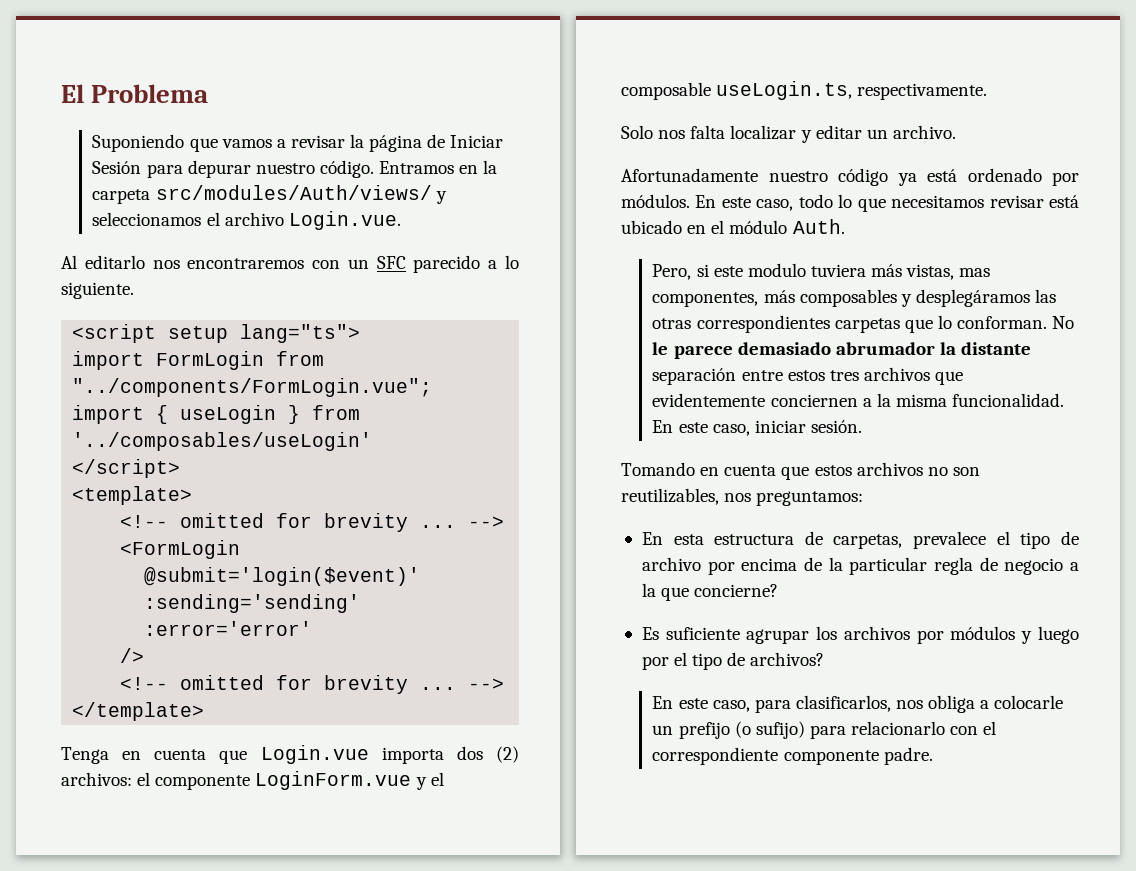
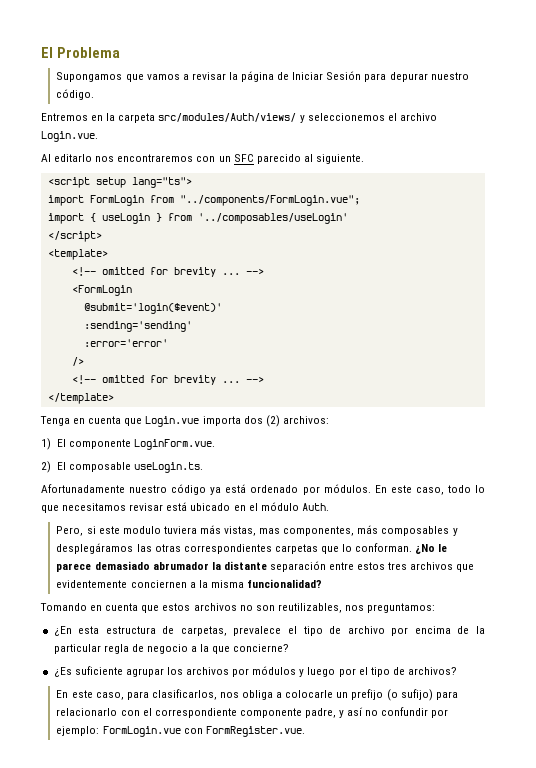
- Suponiendo que vamos a revisar la página de Iniciar Sesión para depurar nuestro código. Entramos en la carpeta src/modules/Auth/views/ y seleccionamos el archivo Login.vue.
+ Supongamos que vamos a revisar la página de Iniciar Sesión para depurar nuestro código.
+ Entremos en la carpeta src/modules/Auth/views/ y seleccionemos el archivo Login.vue.
- Al editarlo nos encontraremos con un SFC parecido a lo siguiente.
+ Al editarlo nos encontraremos con un SFC parecido al siguiente.
- Tenga en cuenta que Login.vue importa dos (2) archivos: el componente LoginForm.vue y el composable useLogin.ts, respectivamente.
- Solo nos falta localizar y editar un archivo.
+ Tenga en cuenta que Login.vue importa dos (2) archivos:
+ 1) El componente LoginForm.vue.
+ 2) El composable useLogin.ts.
- No le parece demasiado abrumador la distante separación entre estos tres archivos que evidentemente conciernen a la misma funcionalidad. En este caso, iniciar sesión.
+ ¿No le parece demasiado abrumador la distante separación entre estos tres archivos que evidentemente conciernen a la misma funcionalidad?
- En esta estructura de carpetas, prevalece el tipo de archivo por encima de la particular regla de negocio a la que concierne?
+ ¿En esta estructura de carpetas, prevalece el tipo de archivo por encima de la particular regla de negocio a la que concierne?
- Es suficiente agrupar los archivos por módulos y luego por el tipo de archivos?
+ ¿Es suficiente agrupar los archivos por módulos y luego por el tipo de archivos?
- En este caso, para clasificarlos, nos obliga a colocarle un prefijo (o sufijo) para relacionarlo con el correspondiente componente padre.
+ En este caso, para clasificarlos, nos obliga a colocarle un prefijo (o sufijo) para relacionarlo con el correspondiente componente padre, y así no confundir por ejemplo: FormLogin.vue con FormRegister.vue.

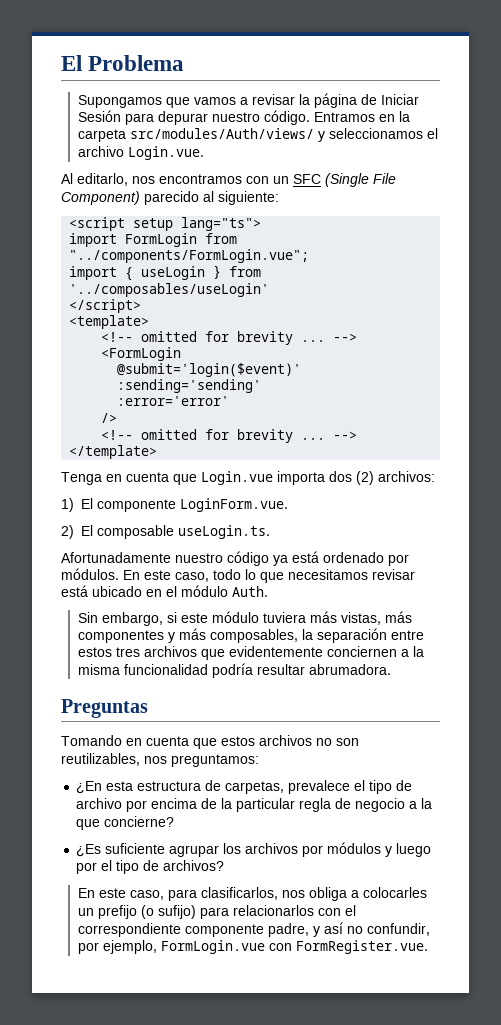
- Supongamos que vamos a revisar la página de Iniciar Sesión para depurar nuestro código.
- Entremos en la carpeta src/modules/Auth/views/ y seleccionemos el archivo Login.vue.
+ Supongamos que vamos a revisar la página de Iniciar Sesión para depurar nuestro código. Entramos en la carpeta src/modules/Auth/views/ y seleccionamos el archivo Login.vue.
- Al editarlo nos encontraremos con un SFC parecido al siguiente.
+ Al editarlo, nos encontramos con un SFC (Single File Component) parecido al siguiente:
- Pero, si este modulo tuviera más vistas, mas componentes, más composables y desplegáramos las otras correspondientes carpetas que lo conforman. ¿No le parece demasiado abrumador la distante separación entre estos tres archivos que evidentemente conciernen a la misma funcionalidad?
+ Sin embargo, si este módulo tuviera más vistas, más componentes y más composables, la separación entre estos tres archivos que evidentemente conciernen a la misma funcionalidad podría resultar abrumadora.
+ Preguntas
- En este caso, para clasificarlos, nos obliga a colocarle un prefijo (o sufijo) para relacionarlo con el correspondiente componente padre, y así no confundir por ejemplo: FormLogin.vue con FormRegister.vue.
+ En este caso, para clasificarlos, nos obliga a colocarles un prefijo (o sufijo) para relacionarlos con el correspondiente componente padre, y así no confundir, por ejemplo, FormLogin.vue con FormRegister.vue.

